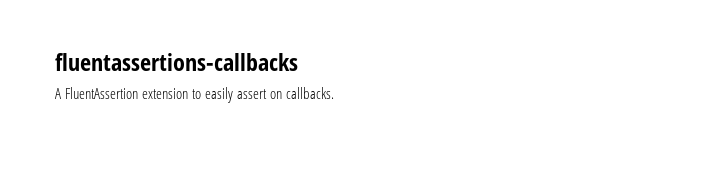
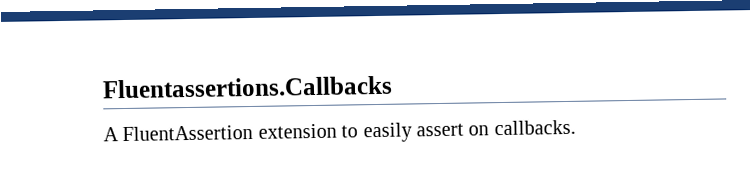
- fluentassertions-callbacks
+ Fluentassertions.Callbacks

